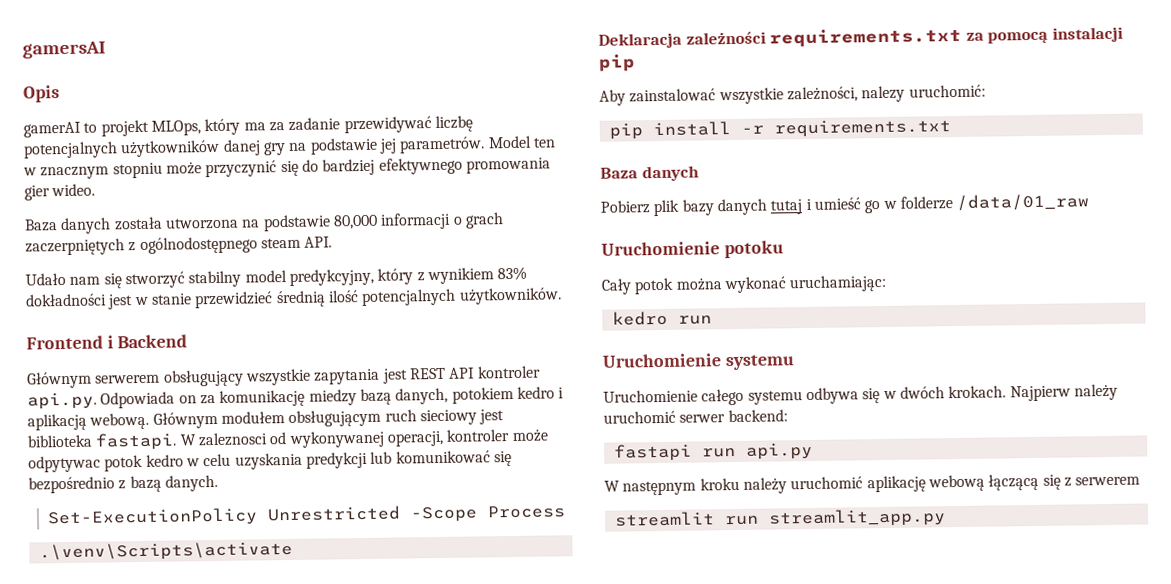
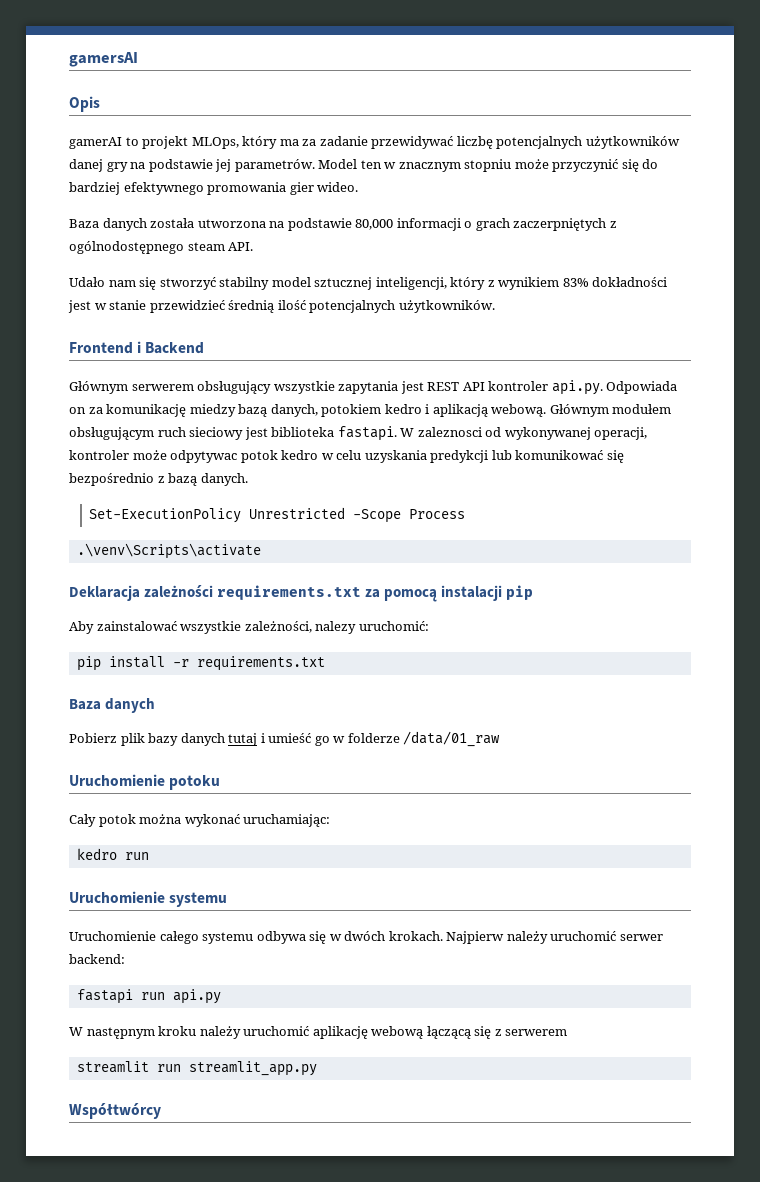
- Udało nam się stworzyć stabilny model predykcyjny, który z wynikiem 83% dokładności jest w stanie przewidzieć średnią ilość potencjalnych użytkowników.
+ Udało nam się stworzyć stabilny model sztucznej inteligencji, który z wynikiem 83% dokładności jest w stanie przewidzieć średnią ilość potencjalnych użytkowników.
+ Współtwórcy

